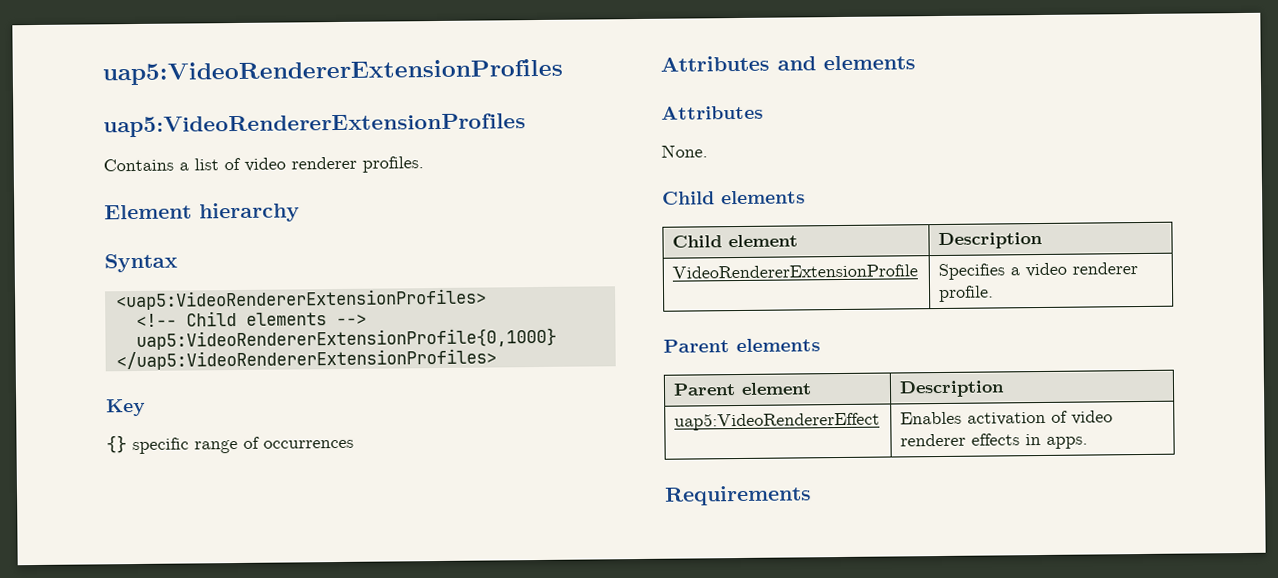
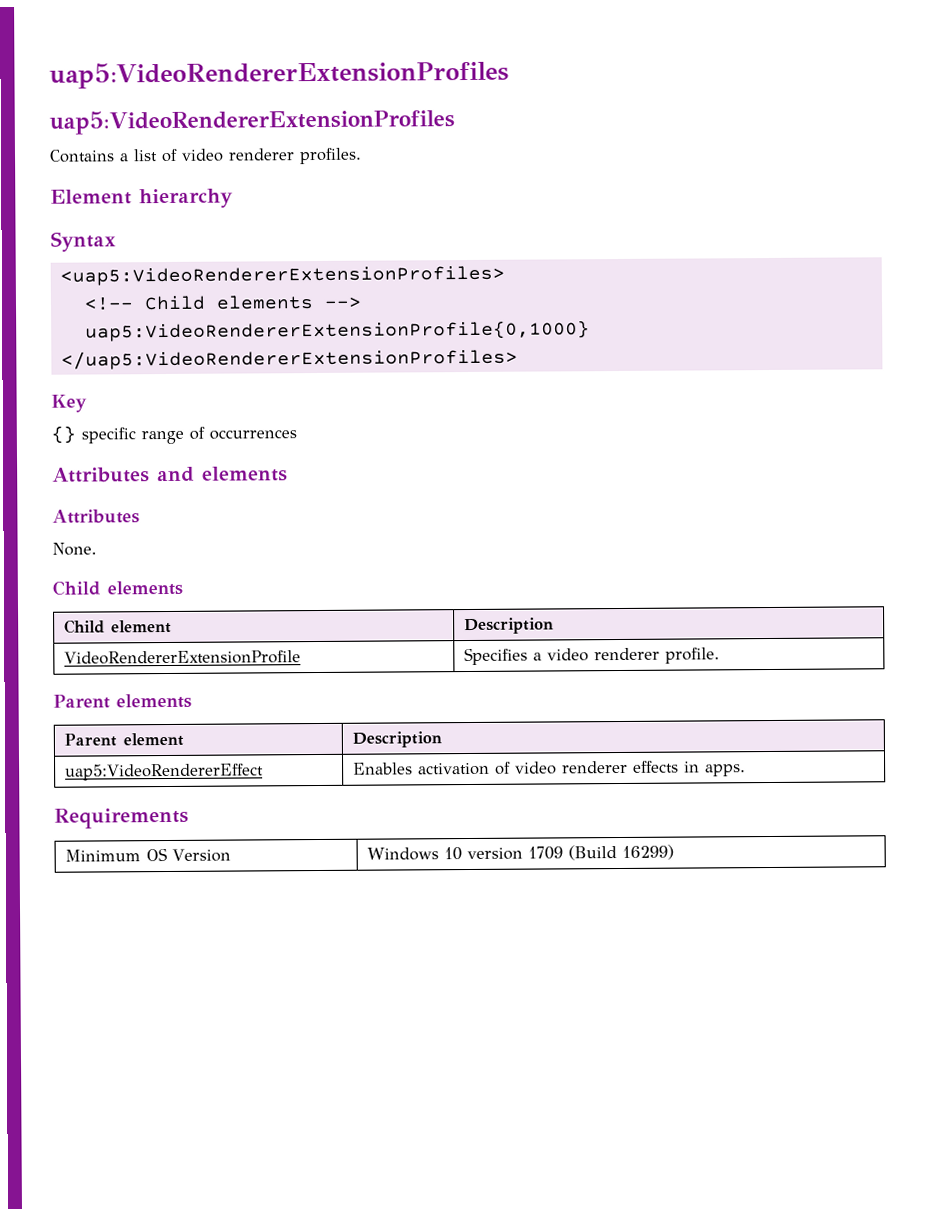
+ Minimum OS Version | Windows 10 version 1709 (Build 16299)

